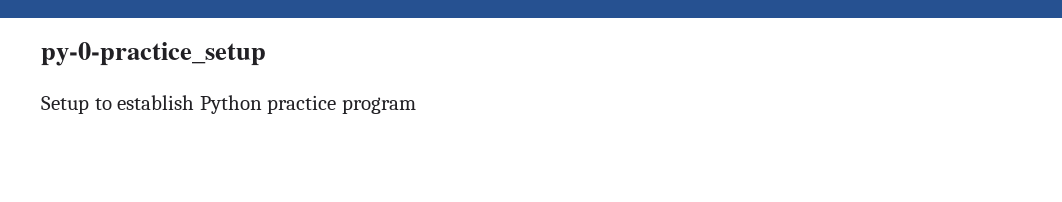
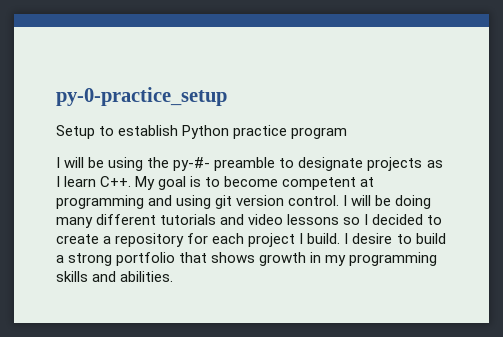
+ I will be using the py-#- preamble to designate projects as I learn C++. My goal is to become competent at programming and using git version control. I will be doing many different tutorials and video lessons so I decided to create a repository for each project I build. I desire to build a strong portfolio that shows growth in my programming skills and abilities.

